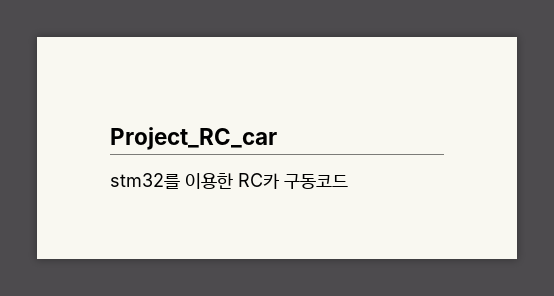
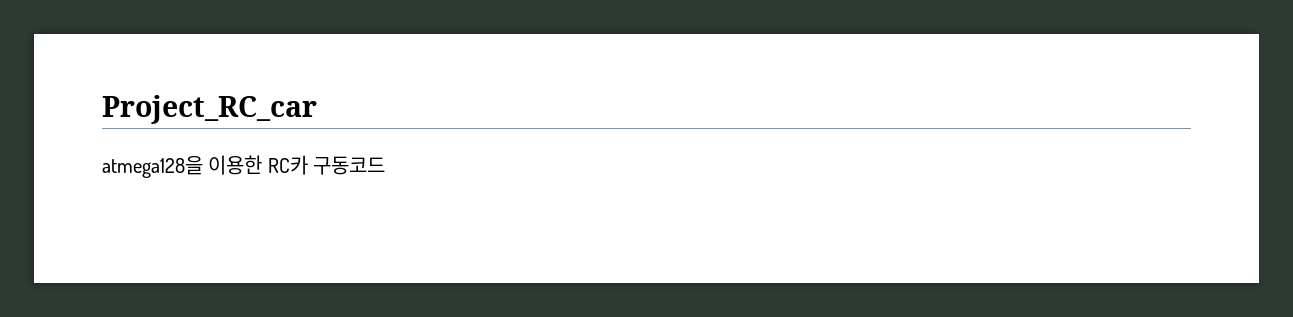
- stm32를 이용한 RC카 구동코드
+ atmega128을 이용한 RC카 구동코드

